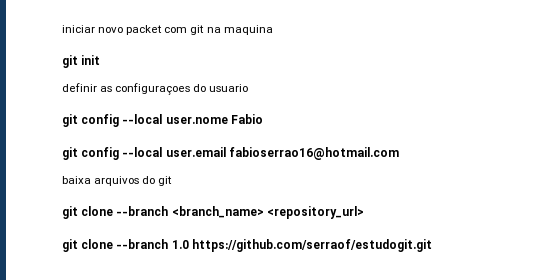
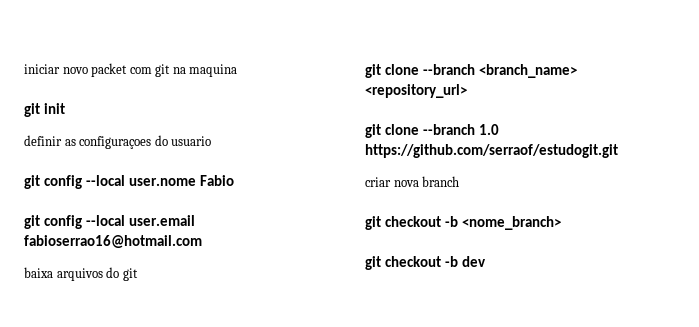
+ criar nova branch
+ git checkout -b <nome_branch>
+ git checkout -b dev

